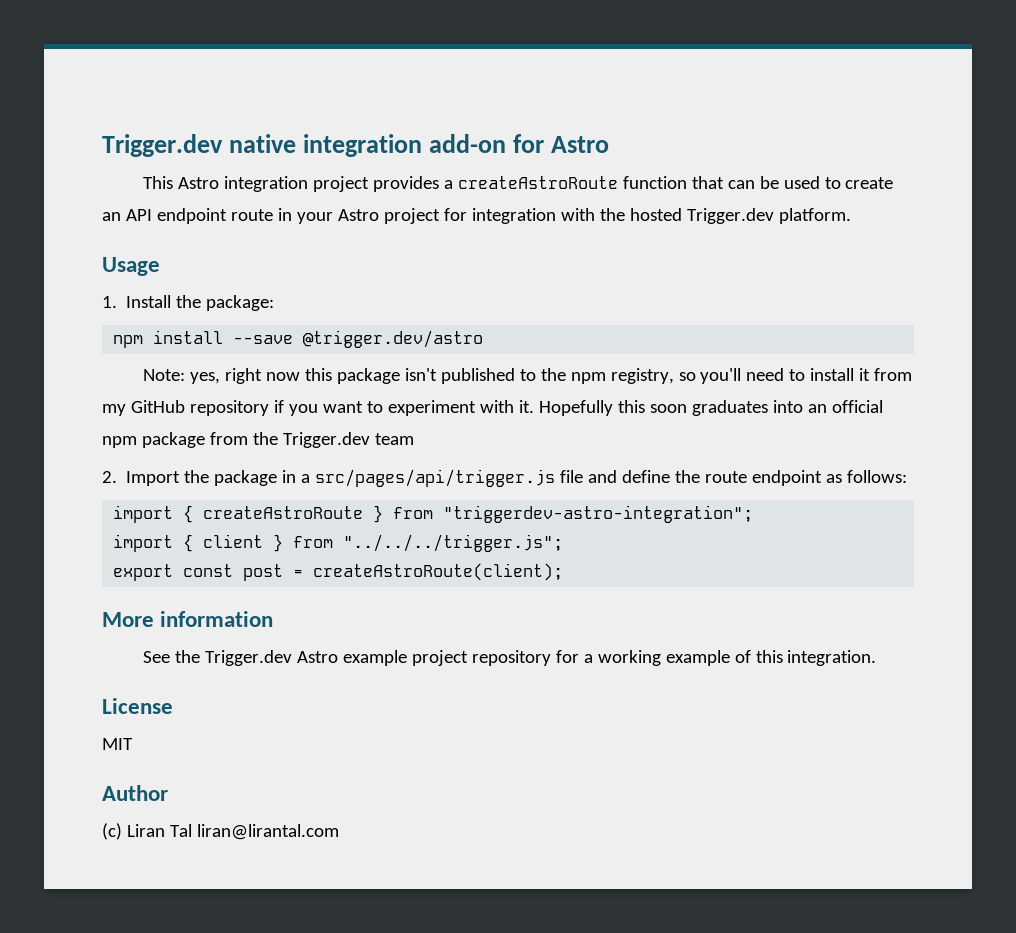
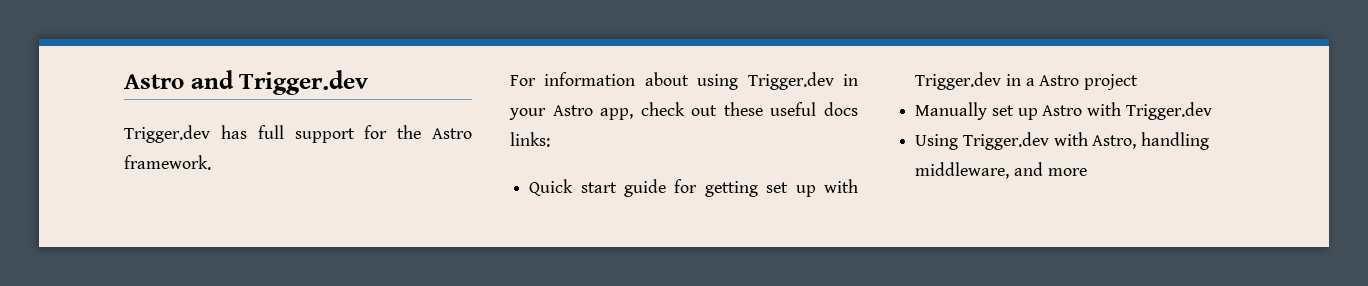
- Trigger.dev native integration add-on for Astro
- This Astro integration project provides a createAstroRoute function that can be used to create an API endpoint route in your Astro project for integration with the hosted Trigger.dev platform.
- Usage
- 1. Install the package:
- npm install --save @trigger.dev/astro
- Note: yes, right now this package isn't published to the npm registry, so you'll need to install it from my GitHub repository if you want to experiment with it. Hopefully this soon graduates into an official npm package from the Trigger.dev team
- 2. Import the package in a src/pages/api/trigger.js file and define the route endpoint as follows:
- import { createAstroRoute } from "triggerdev-astro-integration";
- import { client } from "../../../trigger.js";
- export const post = createAstroRoute(client);
- More information
- See the Trigger.dev Astro example project repository for a working example of this integration.
- License
- MIT
- Author
- (c) Liran Tal liran@lirantal.com
+ Astro and Trigger.dev
+ Trigger.dev has full support for the Astro framework.
+ For information about using Trigger.dev in your Astro app, check out these useful docs links:
+ Quick start guide for getting set up with Trigger.dev in a Astro project
+ Manually set up Astro with Trigger.dev
+ Using Trigger.dev with Astro, handling middleware, and more

